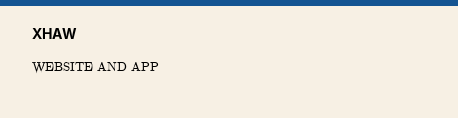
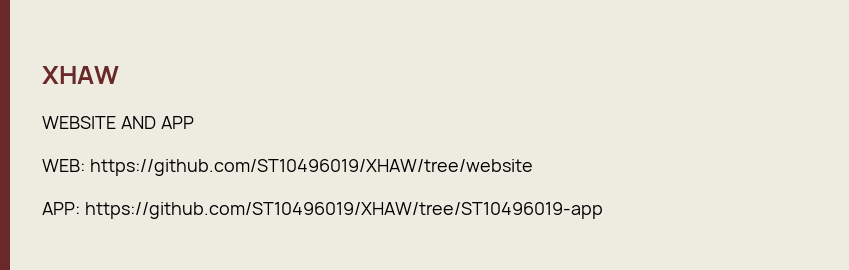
+ WEB: https://github.com/ST10496019/XHAW/tree/website
+ APP: https://github.com/ST10496019/XHAW/tree/ST10496019-app

